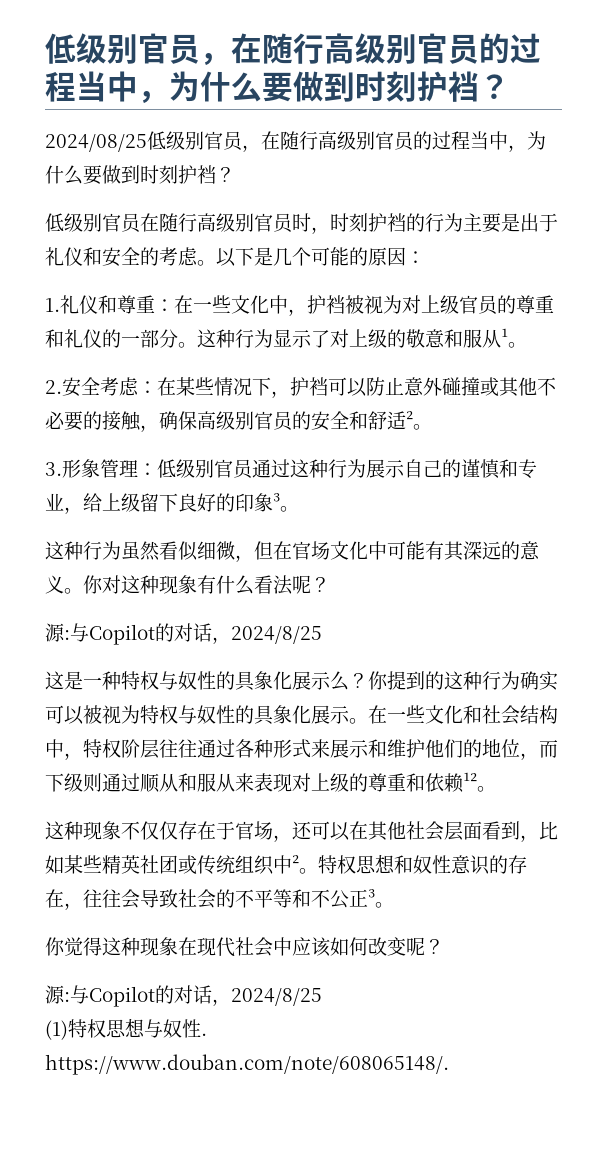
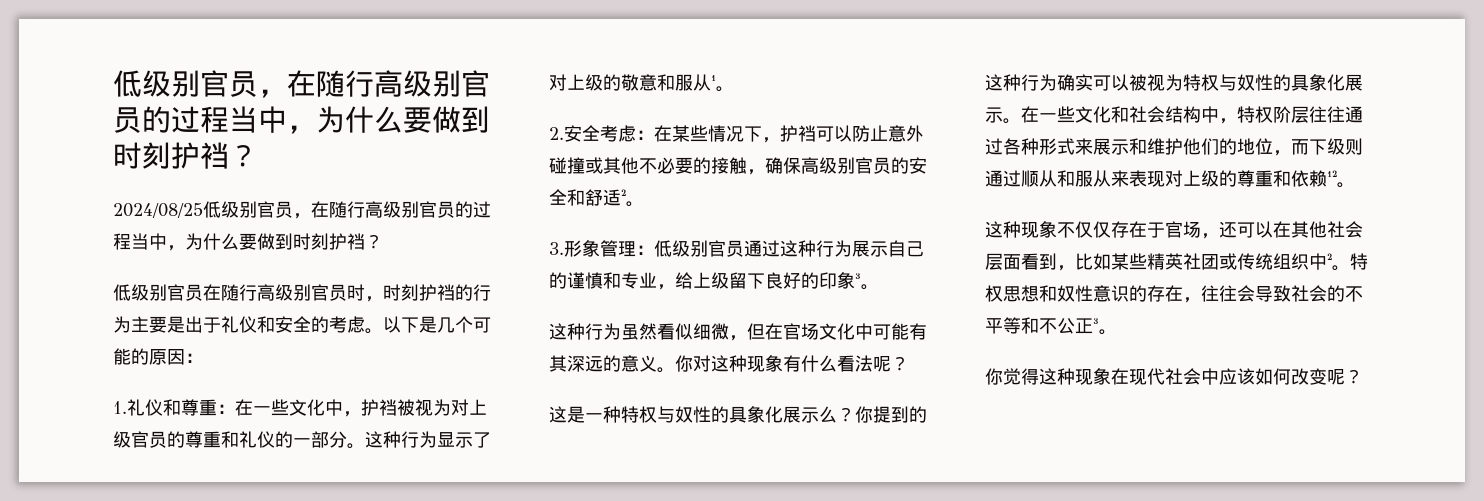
  你对这种现象有什么看法呢？
- 源:与Copilot的对话，2024/8/25
  你觉得这种现象在现代社会中应该如何改变呢？
- 源:与Copilot的对话，2024/8/25
- (1)特权思想与奴性. https://www.douban.com/note/608065148/.

